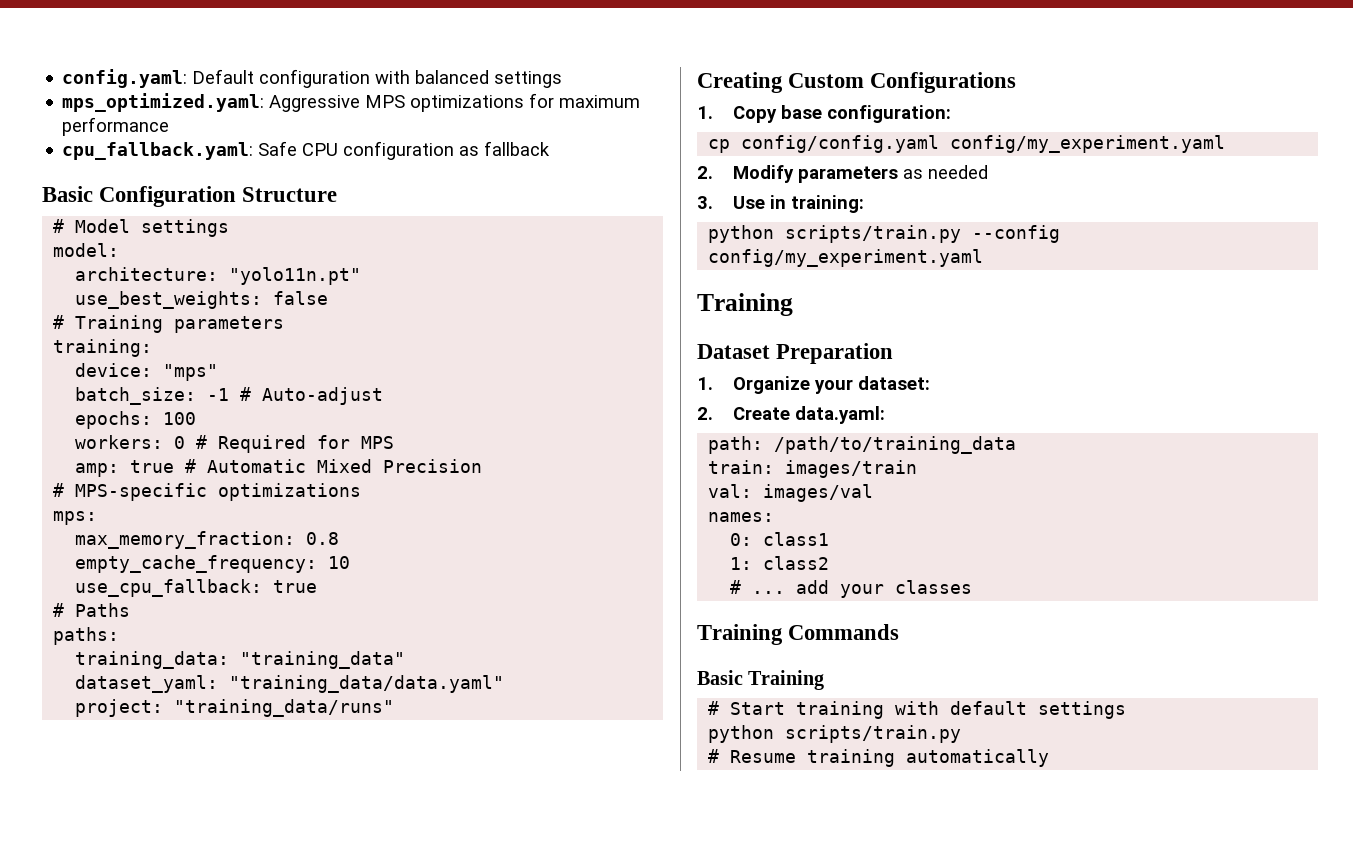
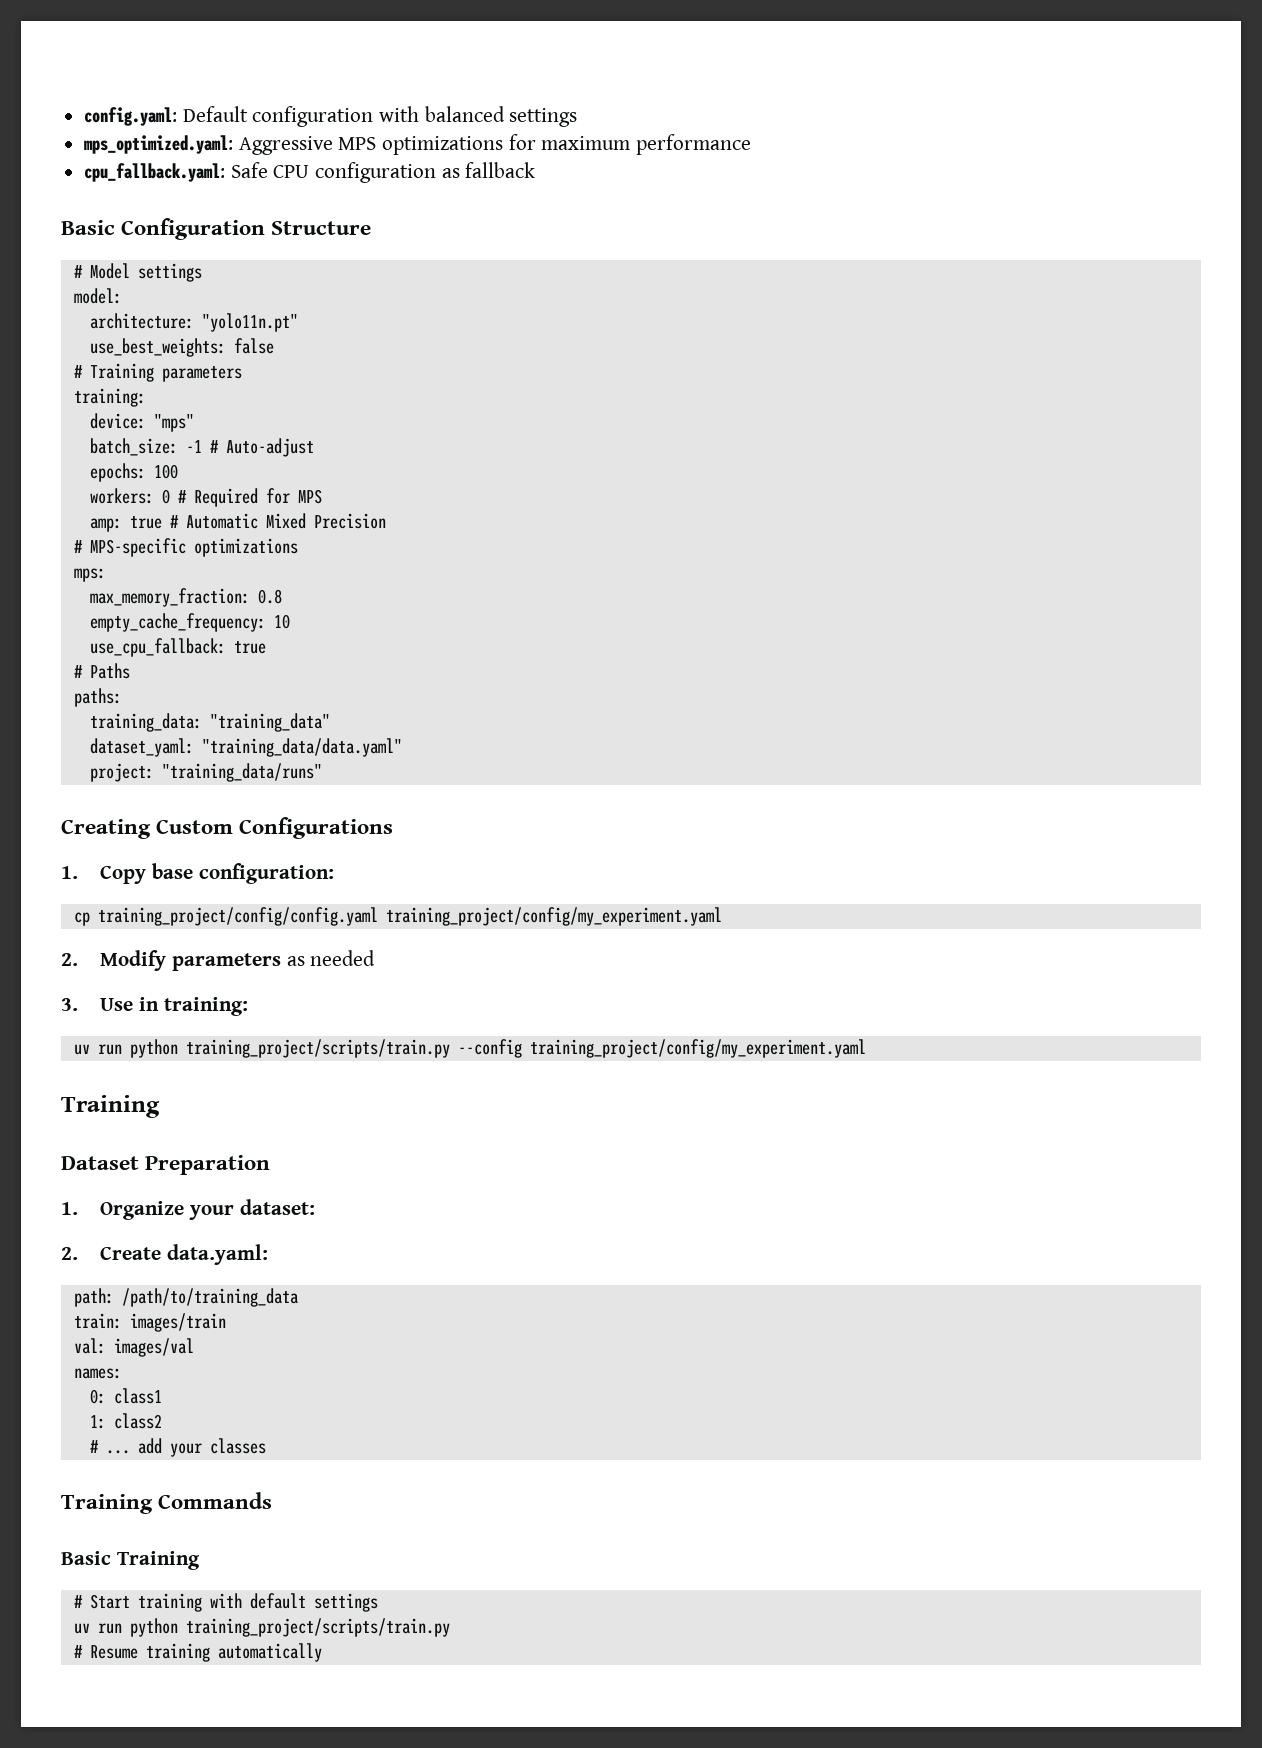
- cp config/config.yaml config/my_experiment.yaml
+ cp training_project/config/config.yaml training_project/config/my_experiment.yaml
- python scripts/train.py --config config/my_experiment.yaml
+ uv run python training_project/scripts/train.py --config training_project/config/my_experiment.yaml
  # Start training with default settings
- python scripts/train.py
+ uv run python training_project/scripts/train.py

